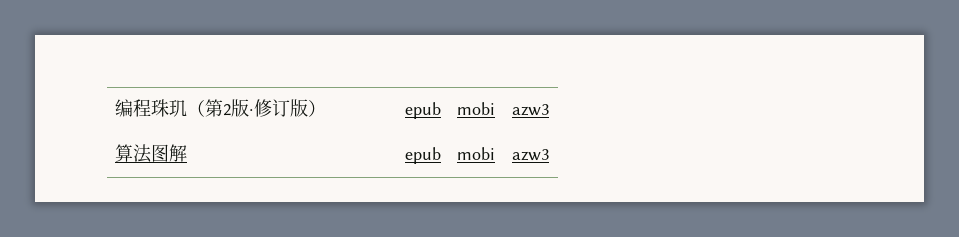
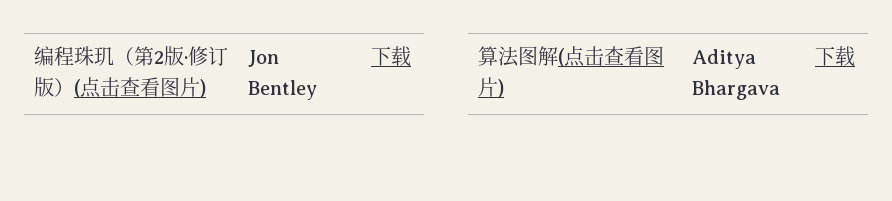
- 编程珠玑（第2版·修订版） | epub | mobi | azw3
- 算法图解 | epub | mobi | azw3
+ 编程珠玑（第2版·修订版）(点击查看图片) | Jon Bentley | 下载
+ 算法图解(点击查看图片) | Aditya Bhargava | 下载

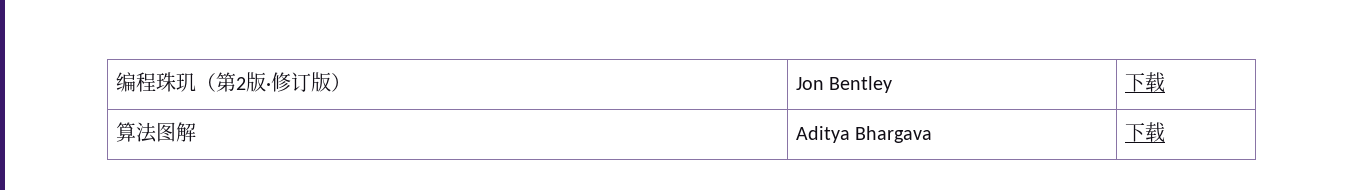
- 编程珠玑（第2版·修订版）(点击查看图片) | Jon Bentley | 下载
+ 编程珠玑（第2版·修订版） | Jon Bentley | 下载
- 算法图解(点击查看图片) | Aditya Bhargava | 下载
+ 算法图解 | Aditya Bhargava | 下载

